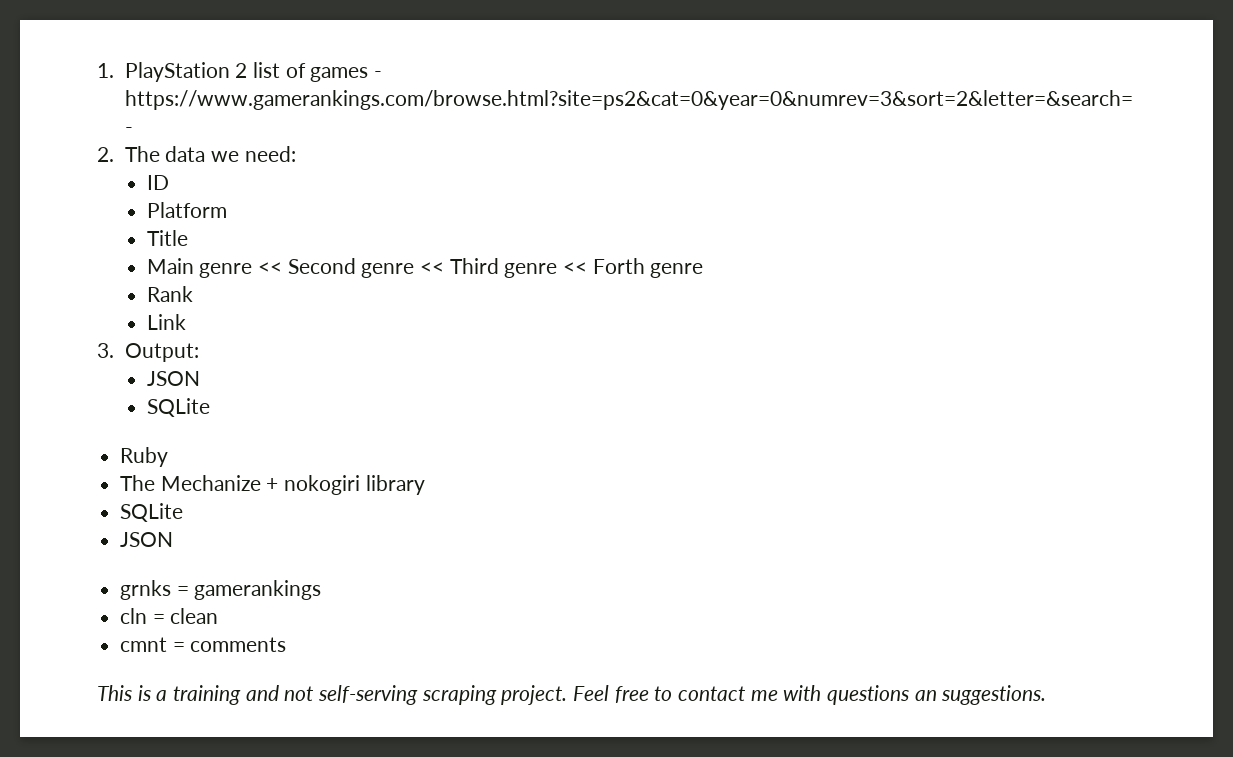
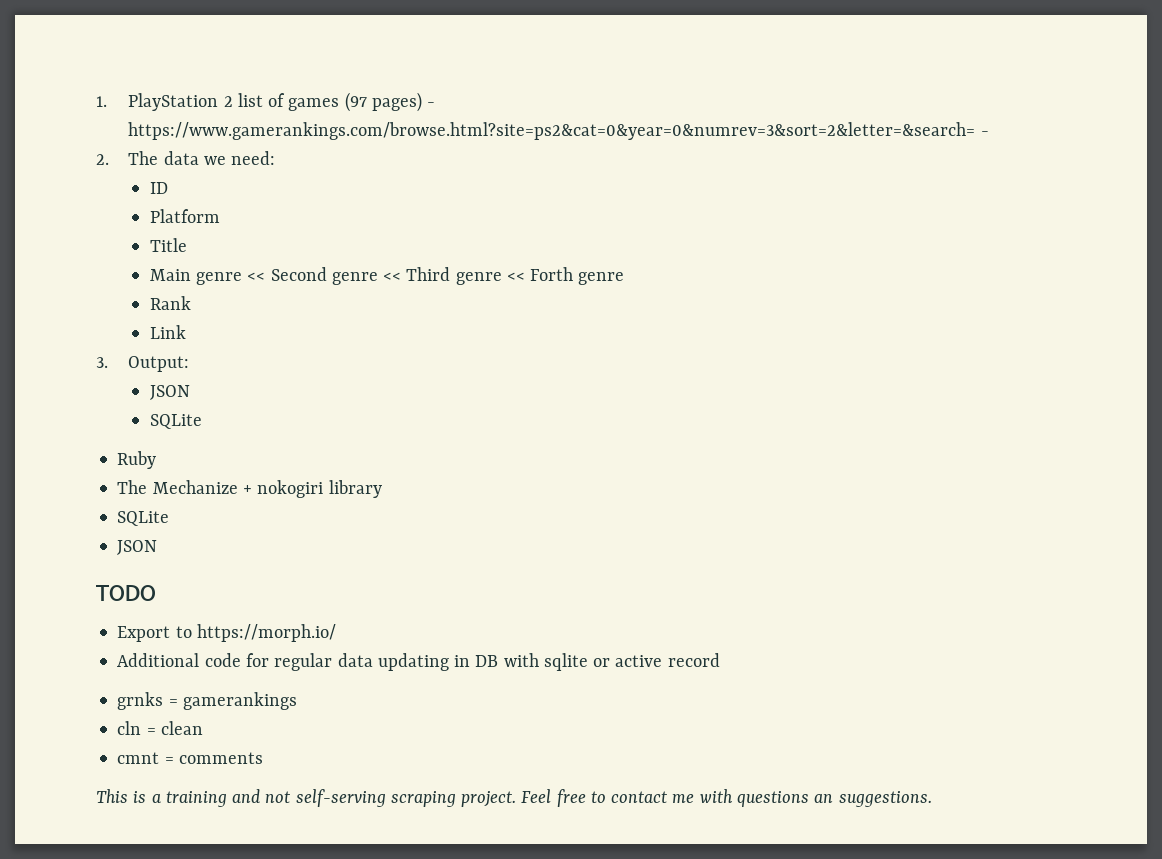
- 1. PlayStation 2 list of games - https://www.gamerankings.com/browse.html?site=ps2&cat=0&year=0&numrev=3&sort=2&letter=&search= -
+ 1. PlayStation 2 list of games (97 pages) - https://www.gamerankings.com/browse.html?site=ps2&cat=0&year=0&numrev=3&sort=2&letter=&search= -
+ TODO
+ Export to https://morph.io/
+ Additional code for regular data updating in DB with sqlite or active record

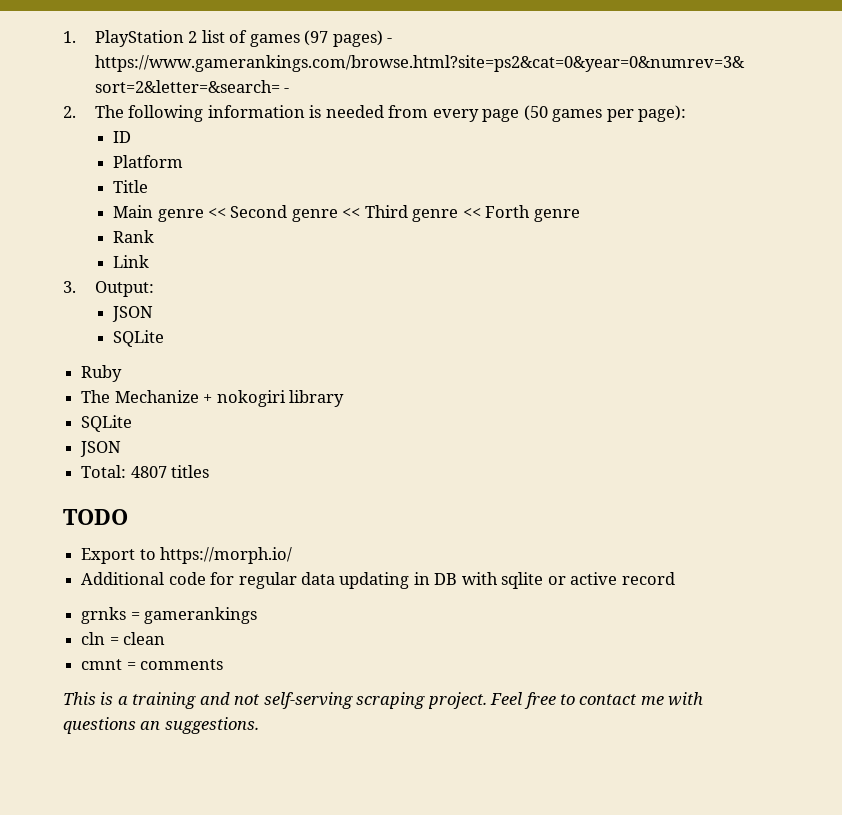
- 2. The data we need:
+ 2. The following information is needed from every page (50 games per page):
+ Total: 4807 titles

